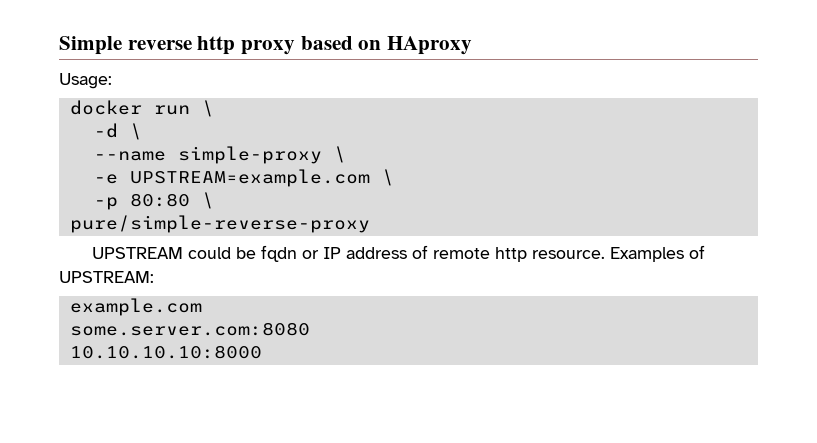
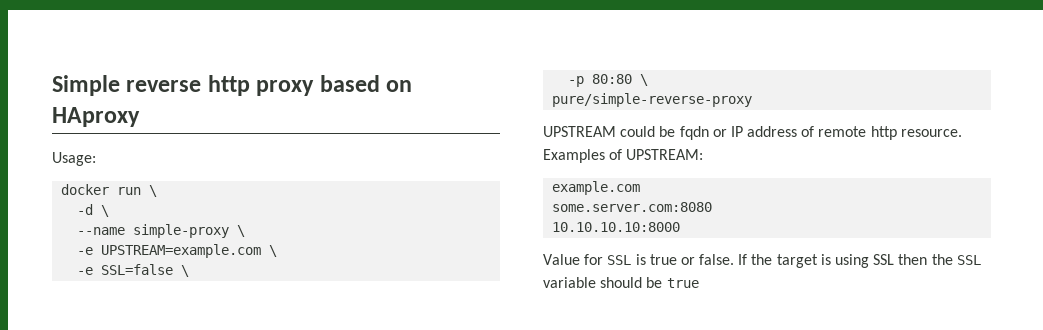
+ -e SSL=false \
+ Value for SSL is true or false. If the target is using SSL then the SSL variable should be true

